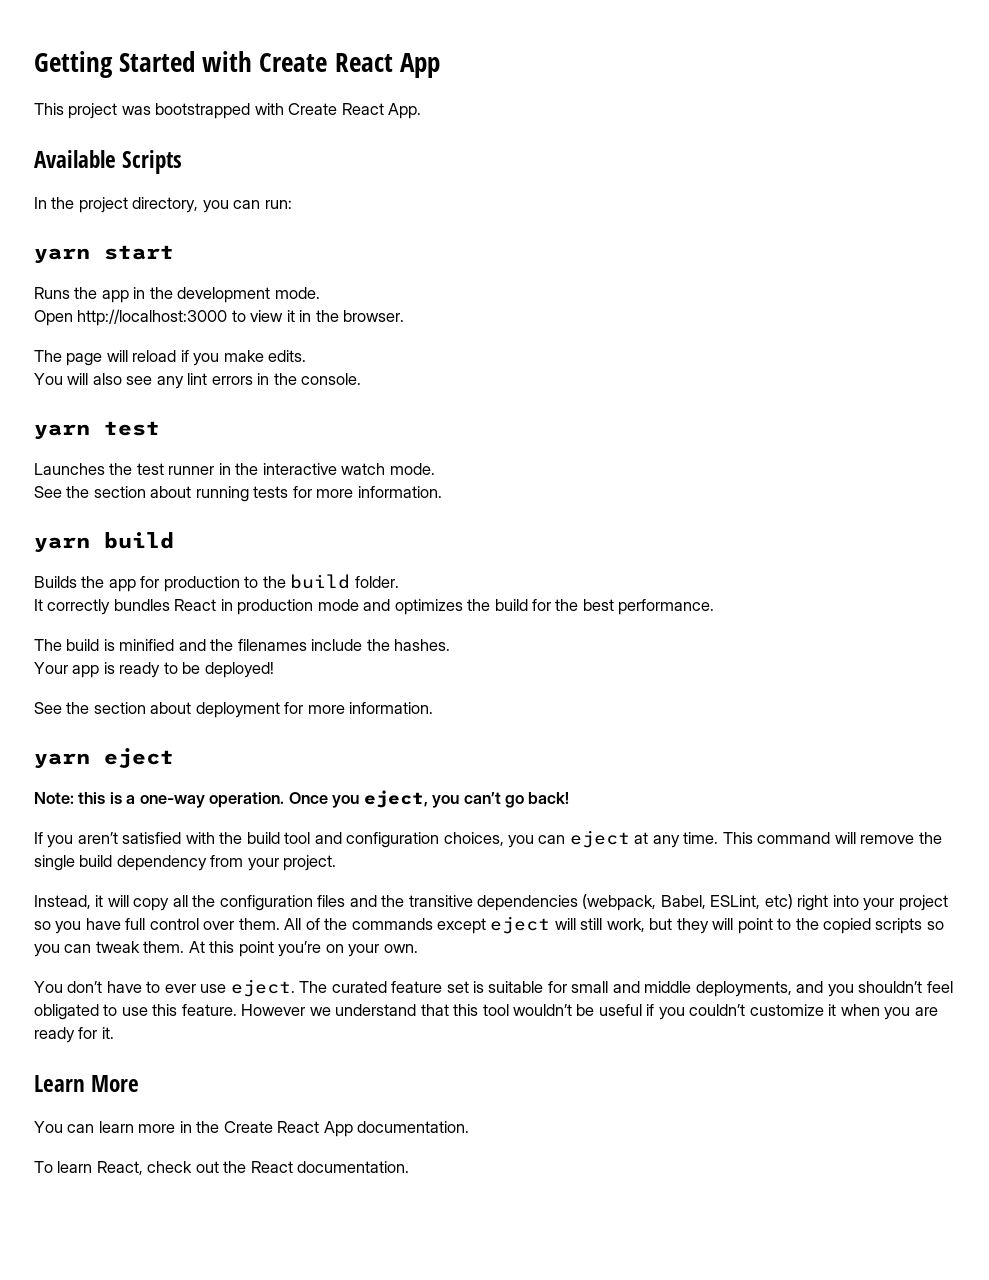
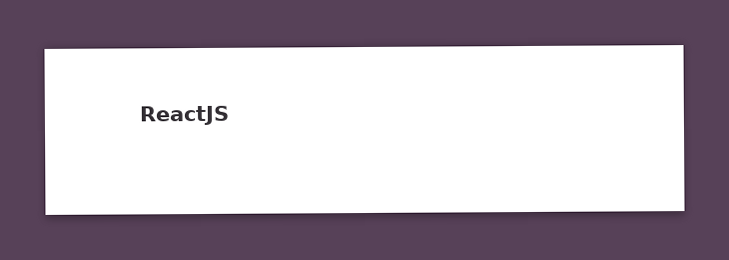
- Getting Started with Create React App
- This project was bootstrapped with Create React App.
- Available Scripts
- In the project directory, you can run:
- yarn start
- Runs the app in the development mode.
- Open http://localhost:3000 to view it in the browser.
- The page will reload if you make edits.
- You will also see any lint errors in the console.
- yarn test
- Launches the test runner in the interactive watch mode.
- See the section about running tests for more information.
- yarn build
- Builds the app for production to the build folder.
- It correctly bundles React in production mode and optimizes the build for the best performance.
- The build is minified and the filenames include the hashes.
- Your app is ready to be deployed!
- See the section about deployment for more information.
- yarn eject
- Note: this is a one-way operation. Once you eject, you can’t go back!
- If you aren’t satisfied with the build tool and configuration choices, you can eject at any time. This command will remove the single build dependency from your project.
- Instead, it will copy all the configuration files and the transitive dependencies (webpack, Babel, ESLint, etc) right into your project so you have full control over them. All of the commands except eject will still work, but they will point to the copied scripts so you can tweak them. At this point you’re on your own.
- You don’t have to ever use eject. The curated feature set is suitable for small and middle deployments, and you shouldn’t feel obligated to use this feature. However we understand that this tool wouldn’t be useful if you couldn’t customize it when you are ready for it.
- Learn More
- You can learn more in the Create React App documentation.
- To learn React, check out the React documentation.
+ ReactJS

